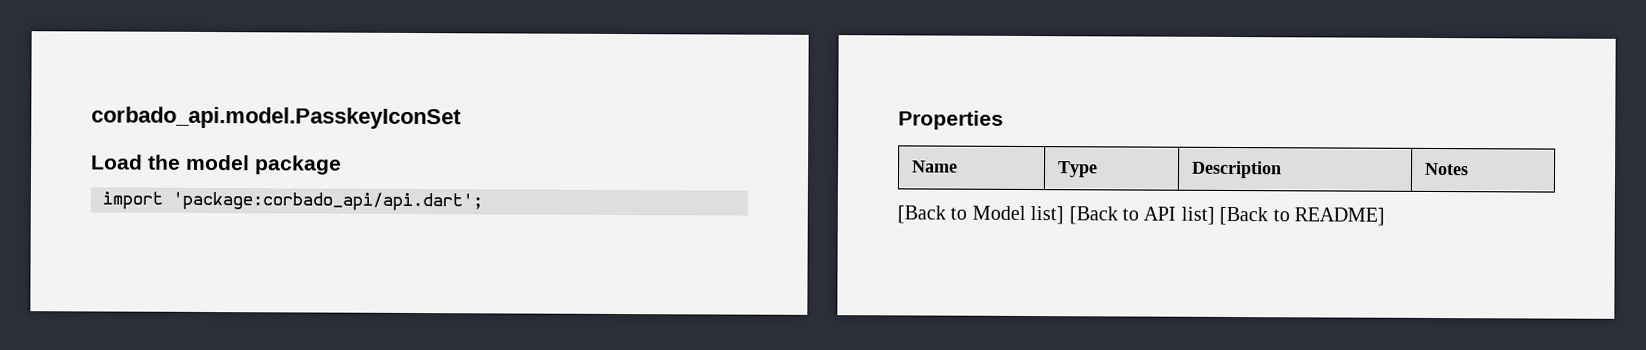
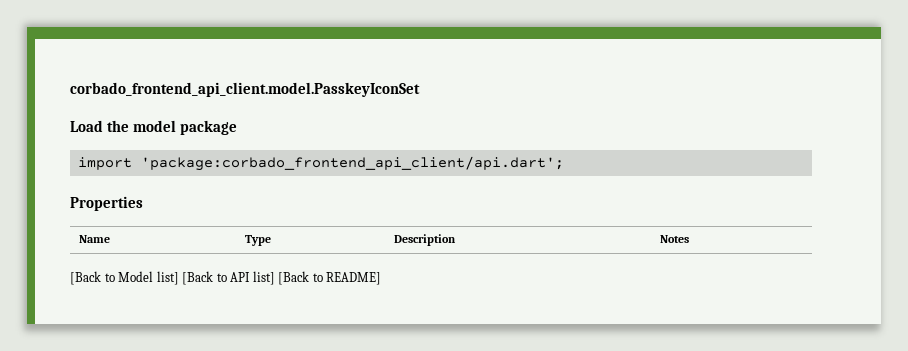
- corbado_api.model.PasskeyIconSet
+ corbado_frontend_api_client.model.PasskeyIconSet
- import 'package:corbado_api/api.dart';
+ import 'package:corbado_frontend_api_client/api.dart';

